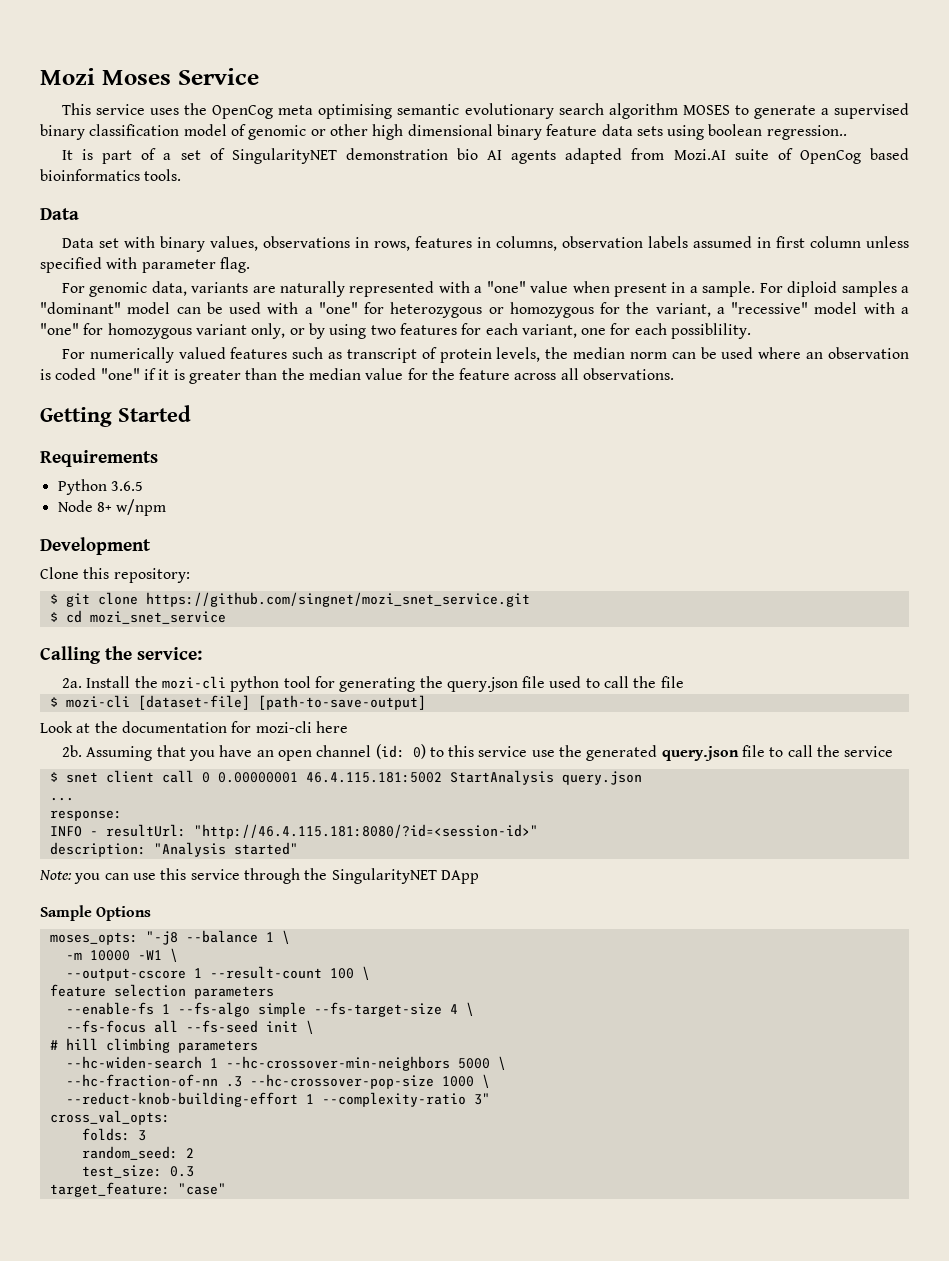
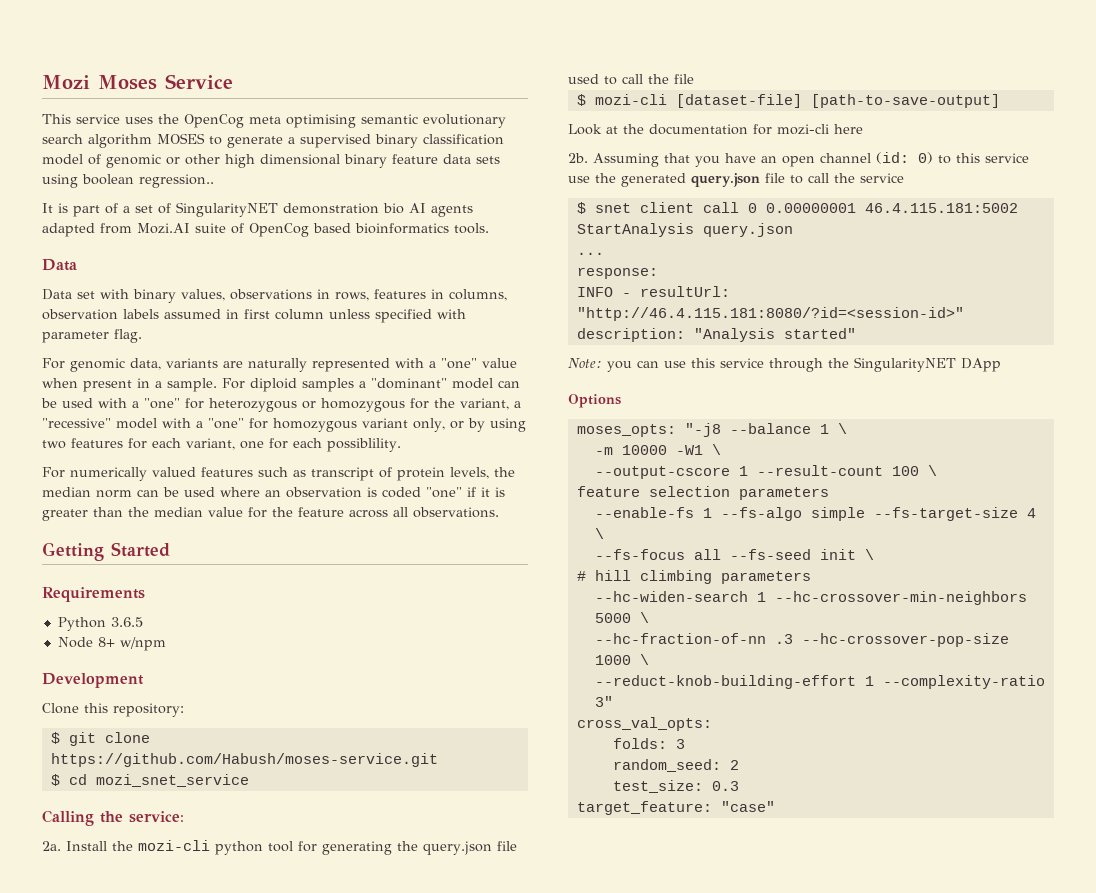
- $ git clone https://github.com/singnet/mozi_snet_service.git
+ $ git clone https://github.com/Habush/moses-service.git
- Sample Options
+ Options

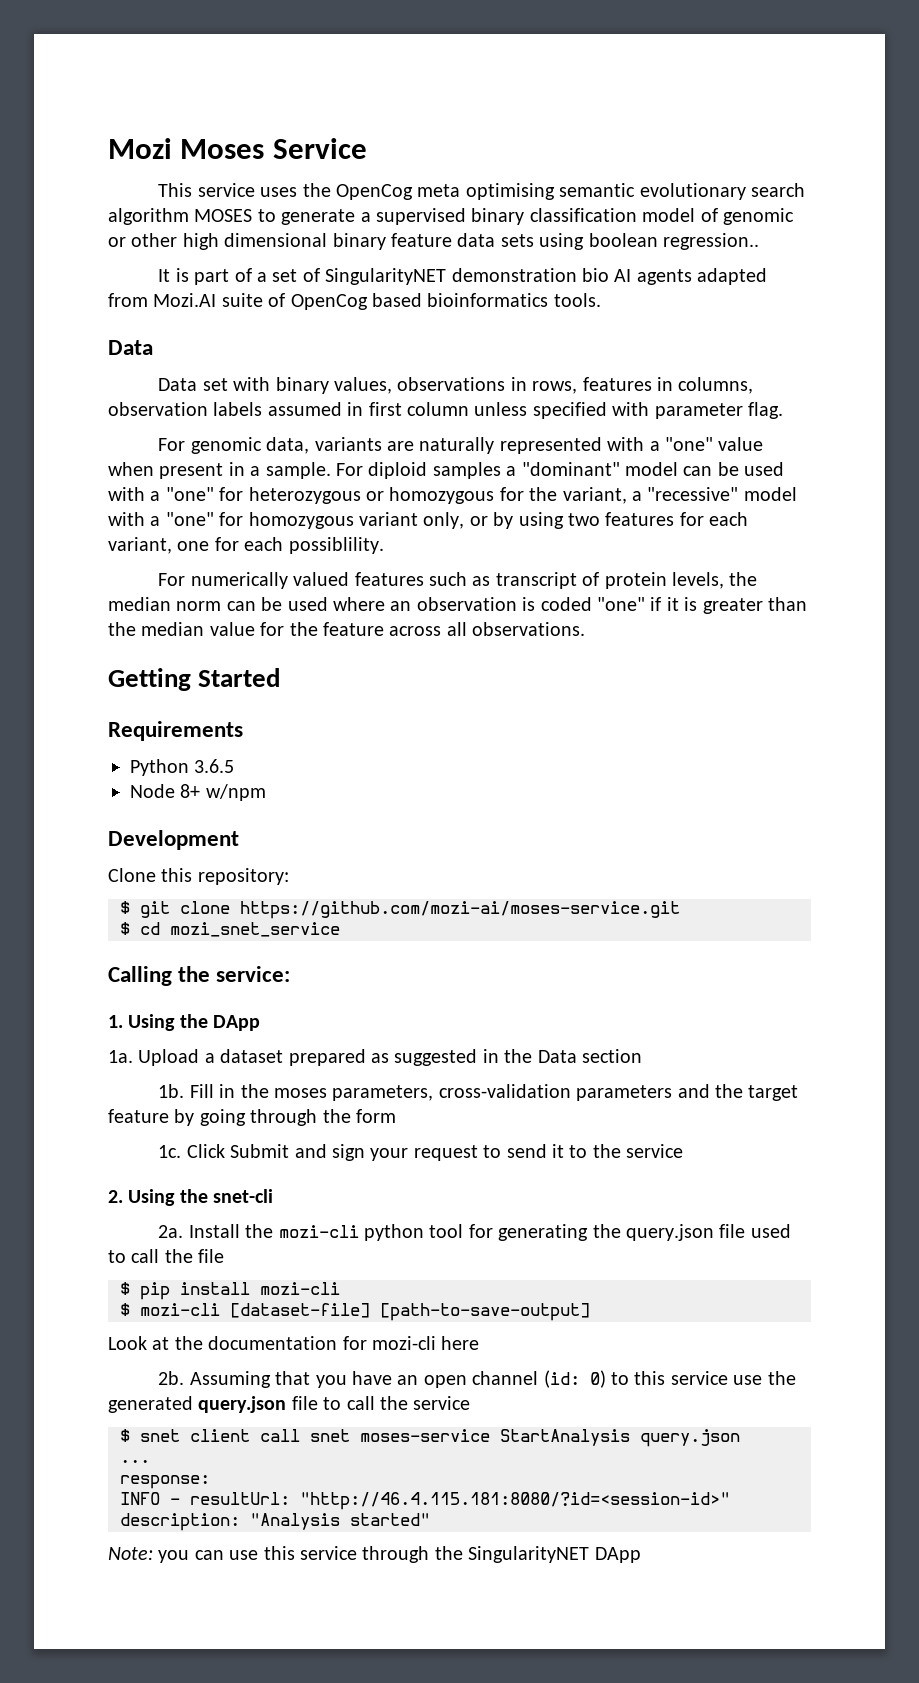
- $ git clone https://github.com/Habush/moses-service.git
+ $ git clone https://github.com/mozi-ai/moses-service.git
+ 1. Using the DApp
+ 1a. Upload a dataset prepared as suggested in the Data section
+ 1b. Fill in the moses parameters, cross-validation parameters and the target feature by going through the form
+ 1c. Click Submit and sign your request to send it to the service
+ 2. Using the snet-cli
+ $ pip install mozi-cli
- $ snet client call 0 0.00000001 46.4.115.181:5002 StartAnalysis query.json
+ $ snet client call snet moses-service StartAnalysis query.json
- Options
- moses_opts: "-j8 --balance 1 \
- -m 10000 -W1 \
- --output-cscore 1 --result-count 100 \
- feature selection parameters
- --enable-fs 1 --fs-algo simple --fs-target-size 4 \
- --fs-focus all --fs-seed init \
- # hill climbing parameters
- --hc-widen-search 1 --hc-crossover-min-neighbors 5000 \
- --hc-fraction-of-nn .3 --hc-crossover-pop-size 1000 \
- --reduct-knob-building-effort 1 --complexity-ratio 3"
- cross_val_opts:
- folds: 3
- random_seed: 2
- test_size: 0.3
- target_feature: "case"

